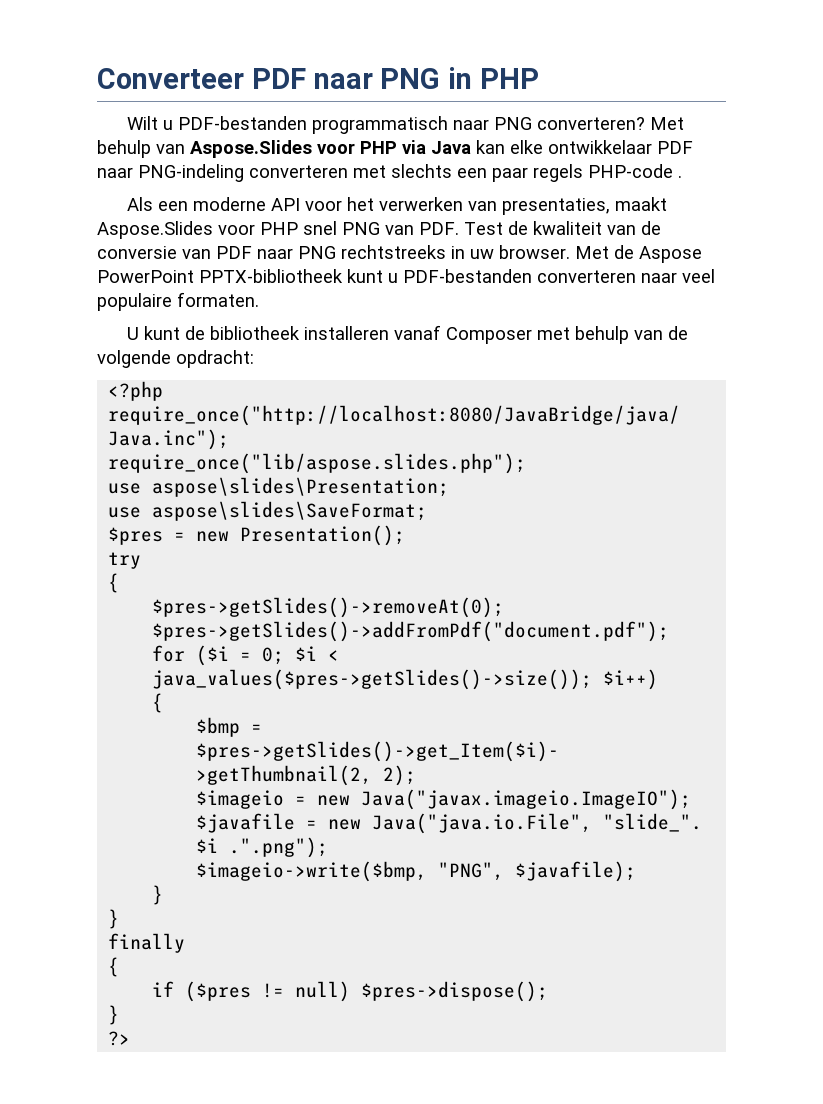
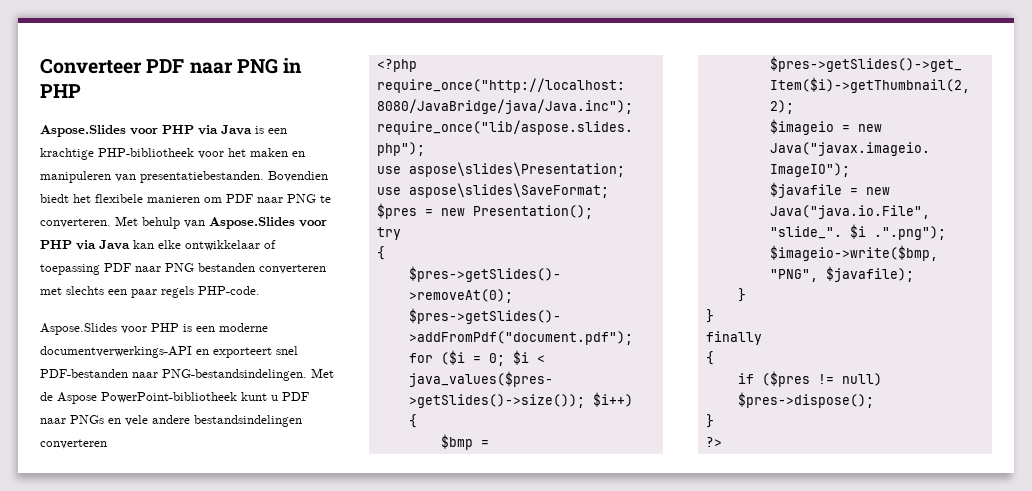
- Wilt u PDF-bestanden programmatisch naar PNG converteren?
+ Aspose.Slides voor PHP via Java is een krachtige PHP-bibliotheek voor het maken en manipuleren van presentatiebestanden. Bovendien biedt het flexibele manieren om PDF naar PNG te converteren.
- Met behulp van Aspose.Slides voor PHP via Java kan elke ontwikkelaar PDF naar PNG-indeling converteren met slechts een paar regels PHP-code .
- Als een moderne API voor het verwerken van presentaties, maakt Aspose.Slides voor PHP snel PNG van PDF. Test de kwaliteit van de conversie van PDF naar PNG rechtstreeks in uw browser. Met de Aspose PowerPoint PPTX-bibliotheek kunt u PDF-bestanden converteren naar veel populaire formaten.
- U kunt de bibliotheek installeren vanaf Composer met behulp van de volgende opdracht:
+ Met behulp van Aspose.Slides voor PHP via Java kan elke ontwikkelaar of toepassing PDF naar PNG bestanden converteren met slechts een paar regels PHP-code.
+ Aspose.Slides voor PHP is een moderne documentverwerkings-API en exporteert snel PDF-bestanden naar PNG-bestandsindelingen. Met de Aspose PowerPoint-bibliotheek kunt u PDF naar PNGs en vele andere bestandsindelingen converteren

